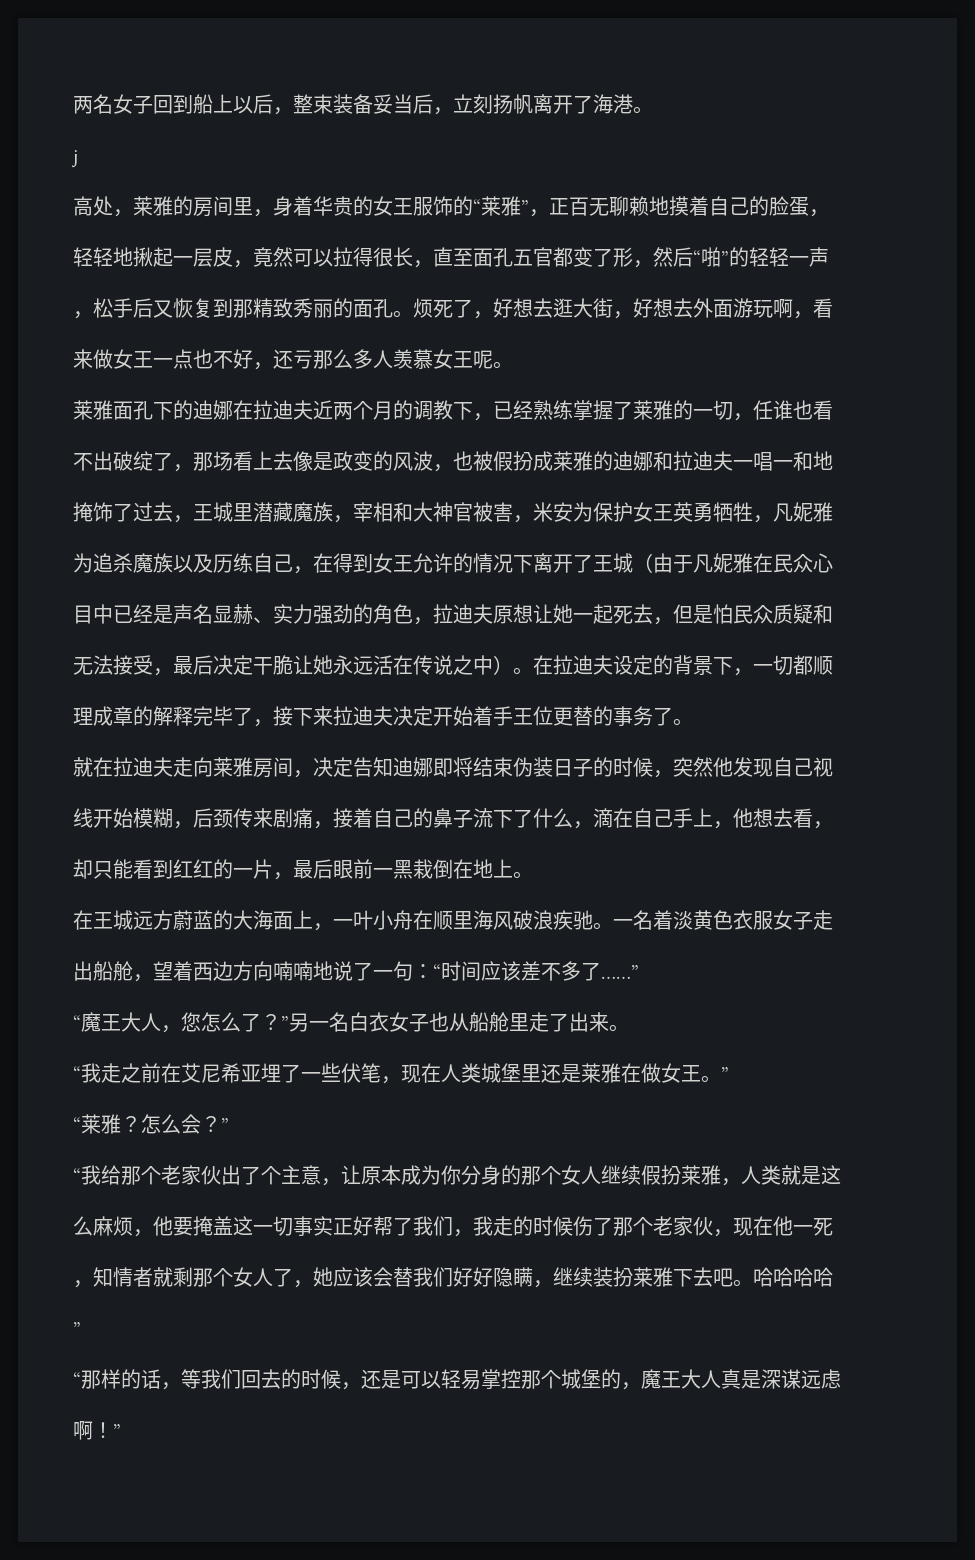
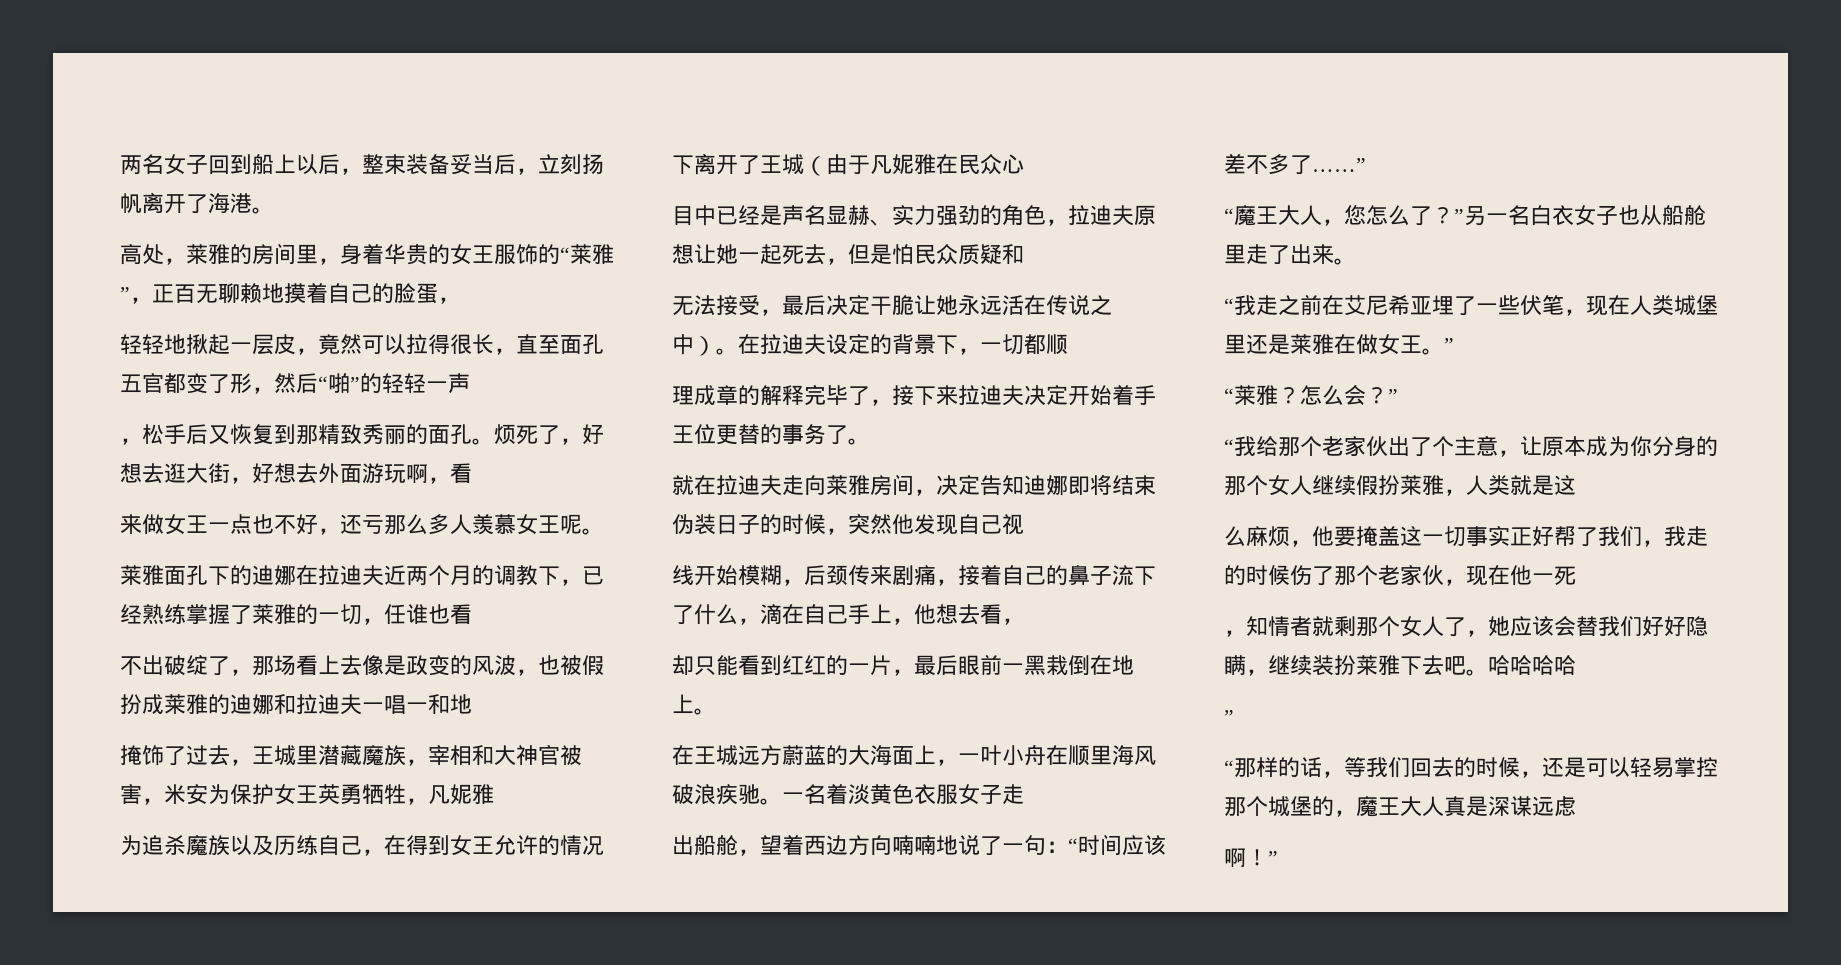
- j

